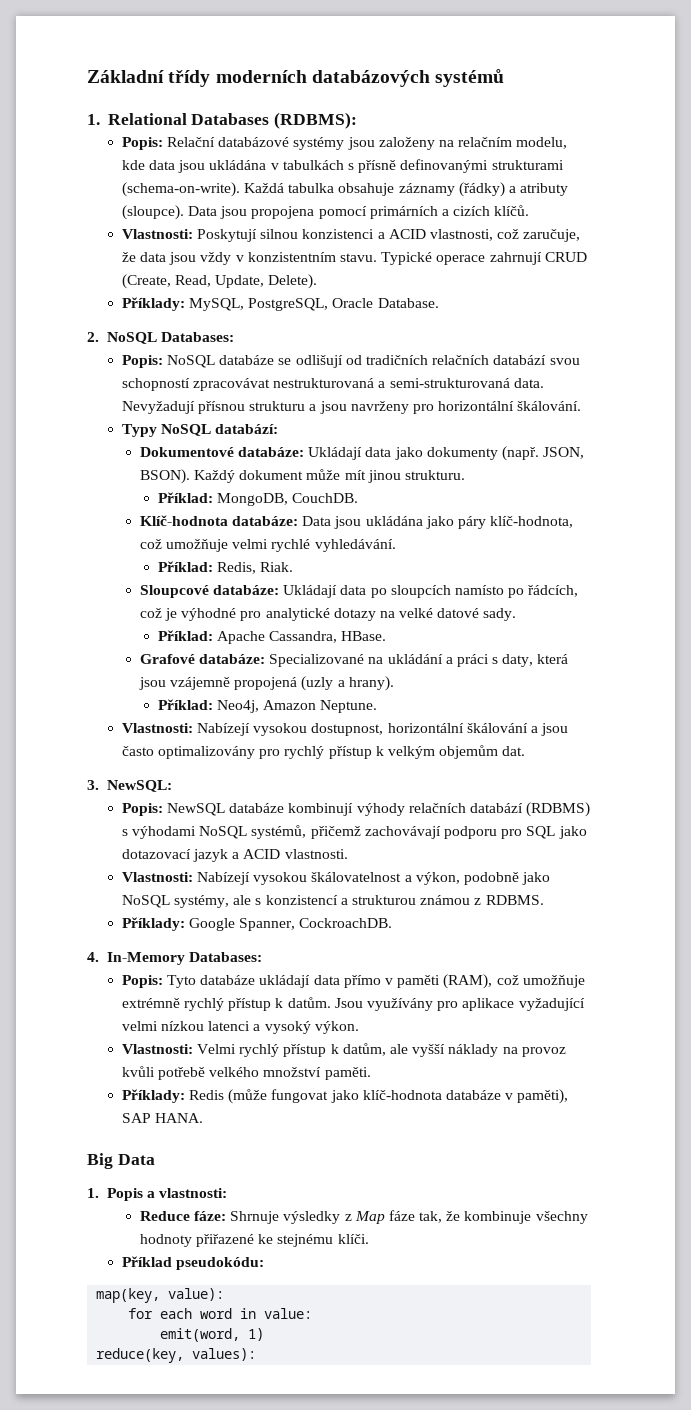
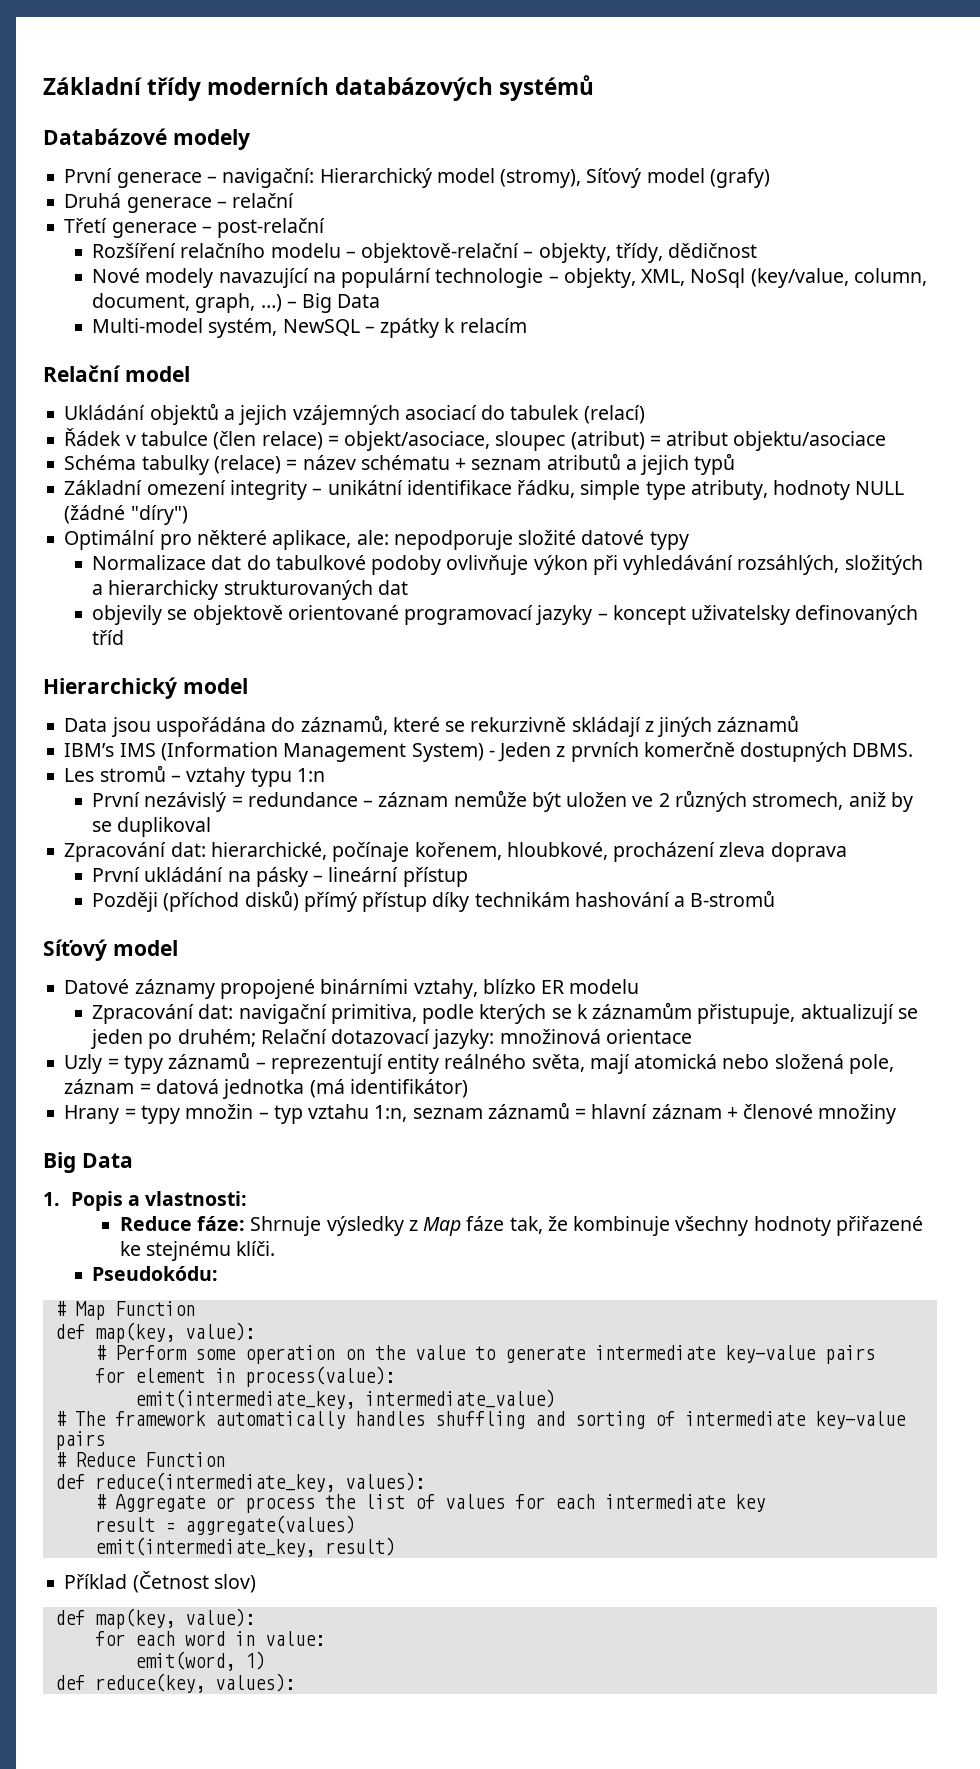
- 1. Relational Databases (RDBMS):
- Popis: Relační databázové systémy jsou založeny na relačním modelu, kde data jsou ukládána v tabulkách s přísně definovanými strukturami (schema-on-write). Každá tabulka obsahuje záznamy (řádky) a atributy (sloupce). Data jsou propojena pomocí primárních a cizích klíčů.
- Vlastnosti: Poskytují silnou konzistenci a ACID vlastnosti, což zaručuje, že data jsou vždy v konzistentním stavu. Typické operace zahrnují CRUD (Create, Read, Update, Delete).
- Příklady: MySQL, PostgreSQL, Oracle Database.
- 2. NoSQL Databases:
- Popis: NoSQL databáze se odlišují od tradičních relačních databází svou schopností zpracovávat nestrukturovaná a semi-strukturovaná data. Nevyžadují přísnou strukturu a jsou navrženy pro horizontální škálování.
- Typy NoSQL databází:
- Dokumentové databáze: Ukládají data jako dokumenty (např. JSON, BSON). Každý dokument může mít jinou strukturu.
- Příklad: MongoDB, CouchDB.
- Klíč-hodnota databáze: Data jsou ukládána jako páry klíč-hodnota, což umožňuje velmi rychlé vyhledávání.
- Příklad: Redis, Riak.
- Sloupcové databáze: Ukládají data po sloupcích namísto po řádcích, což je výhodné pro analytické dotazy na velké datové sady.
- Příklad: Apache Cassandra, HBase.
- Grafové databáze: Specializované na ukládání a práci s daty, která jsou vzájemně propojená (uzly a hrany).
- Příklad: Neo4j, Amazon Neptune.
- Vlastnosti: Nabízejí vysokou dostupnost, horizontální škálování a jsou často optimalizovány pro rychlý přístup k velkým objemům dat.
- 3. NewSQL:
- Popis: NewSQL databáze kombinují výhody relačních databází (RDBMS) s výhodami NoSQL systémů, přičemž zachovávají podporu pro SQL jako dotazovací jazyk a ACID vlastnosti.
- Vlastnosti: Nabízejí vysokou škálovatelnost a výkon, podobně jako NoSQL systémy, ale s konzistencí a strukturou známou z RDBMS.
- Příklady: Google Spanner, CockroachDB.
- 4. In-Memory Databases:
- Popis: Tyto databáze ukládají data přímo v paměti (RAM), což umožňuje extrémně rychlý přístup k datům. Jsou využívány pro aplikace vyžadující velmi nízkou latenci a vysoký výkon.
- Vlastnosti: Velmi rychlý přístup k datům, ale vyšší náklady na provoz kvůli potřebě velkého množství paměti.
- Příklady: Redis (může fungovat jako klíč-hodnota databáze v paměti), SAP HANA.
+ Databázové modely
+ První generace – navigační: Hierarchický model (stromy), Síťový model (grafy)
+ Druhá generace – relační
+ Třetí generace – post-relační
+ Rozšíření relačního modelu – objektově-relační – objekty, třídy, dědičnost
+ Nové modely navazující na populární technologie – objekty, XML, NoSql (key/value, column, document, graph, …) – Big Data
+ Multi-model systém, NewSQL – zpátky k relacím
+ Relační model
+ Ukládání objektů a jejich vzájemných asociací do tabulek (relací)
+ Řádek v tabulce (člen relace) = objekt/asociace, sloupec (atribut) = atribut objektu/asociace
+ Schéma tabulky (relace) = název schématu + seznam atributů a jejich typů
+ Základní omezení integrity – unikátní identifikace řádku, simple type atributy, hodnoty NULL (žádné "díry")
+ Optimální pro některé aplikace, ale: nepodporuje složité datové typy
+ Normalizace dat do tabulkové podoby ovlivňuje výkon při vyhledávání rozsáhlých, složitých a hierarchicky strukturovaných dat
+ objevily se objektově orientované programovací jazyky – koncept uživatelsky definovaných tříd
+ Hierarchický model
+ Data jsou uspořádána do záznamů, které se rekurzivně skládají z jiných záznamů
+ IBM’s IMS (Information Management System) - Jeden z prvních komerčně dostupných DBMS.
+ Les stromů – vztahy typu 1:n
+ První nezávislý = redundance – záznam nemůže být uložen ve 2 různých stromech, aniž by se duplikoval
+ Zpracování dat: hierarchické, počínaje kořenem, hloubkové, procházení zleva doprava
+ První ukládání na pásky – lineární přístup
+ Později (příchod disků) přímý přístup díky technikám hashování a B-stromů
+ Síťový model
+ Datové záznamy propojené binárními vztahy, blízko ER modelu
+ Zpracování dat: navigační primitiva, podle kterých se k záznamům přistupuje, aktualizují se jeden po druhém; Relační dotazovací jazyky: množinová orientace
+ Uzly = typy záznamů – reprezentují entity reálného světa, mají atomická nebo složená pole, záznam = datová jednotka (má identifikátor)
+ Hrany = typy množin – typ vztahu 1:n, seznam záznamů = hlavní záznam + členové množiny
- Příklad pseudokódu:
- map(key, value):
+ Pseudokódu:
+ # Map Function
+ def map(key, value):
+ # Perform some operation on the value to generate intermediate key-value pairs
+ for element in process(value):
+ emit(intermediate_key, intermediate_value)
+ # The framework automatically handles shuffling and sorting of intermediate key-value pairs
+ # Reduce Function
+ def reduce(intermediate_key, values):
+ # Aggregate or process the list of values for each intermediate key
+ result = aggregate(values)
+ emit(intermediate_key, result)
+ Příklad (Četnost slov)
+ def map(key, value):
- reduce(key, values):
+ def reduce(key, values):

